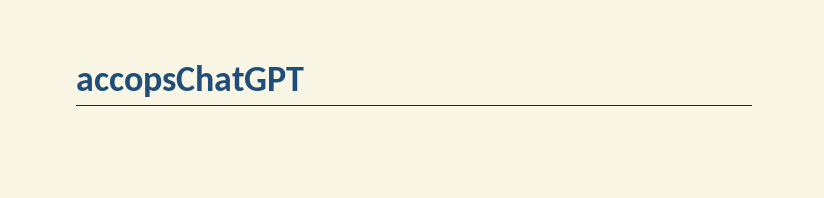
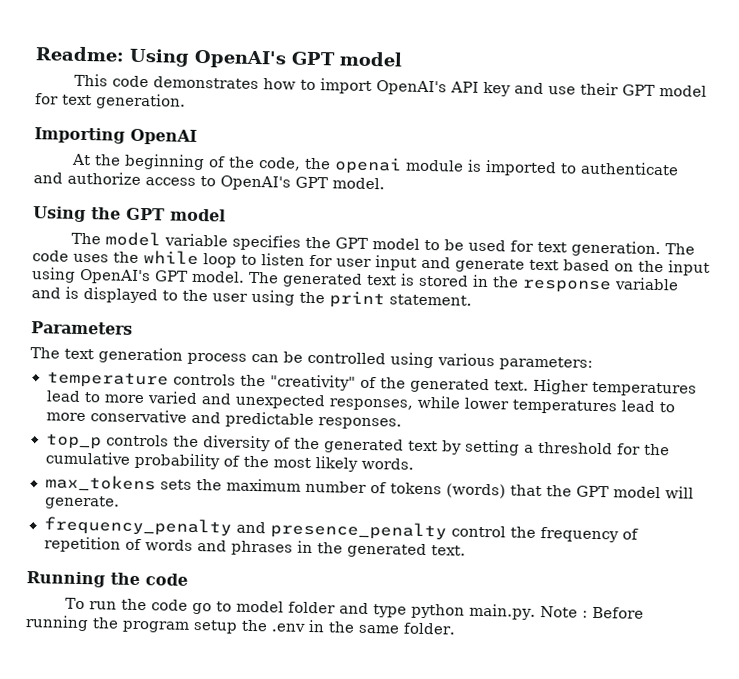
- accopsChatGPT
+ Readme: Using OpenAI's GPT model
+ This code demonstrates how to import OpenAI's API key and use their GPT model for text generation.
+ Importing OpenAI
+ At the beginning of the code, the openai module is imported to authenticate and authorize access to OpenAI's GPT model.
+ Using the GPT model
+ The model variable specifies the GPT model to be used for text generation. The code uses the while loop to listen for user input and generate text based on the input using OpenAI's GPT model. The generated text is stored in the response variable and is displayed to the user using the print statement.
+ Parameters
+ The text generation process can be controlled using various parameters:
+ temperature controls the "creativity" of the generated text. Higher temperatures lead to more varied and unexpected responses, while lower temperatures lead to more conservative and predictable responses.
+ top_p controls the diversity of the generated text by setting a threshold for the cumulative probability of the most likely words.
+ max_tokens sets the maximum number of tokens (words) that the GPT model will generate.
+ frequency_penalty and presence_penalty control the frequency of repetition of words and phrases in the generated text.
+ Running the code
+ To run the code go to model folder and type python main.py. Note : Before running the program setup the .env in the same folder.

